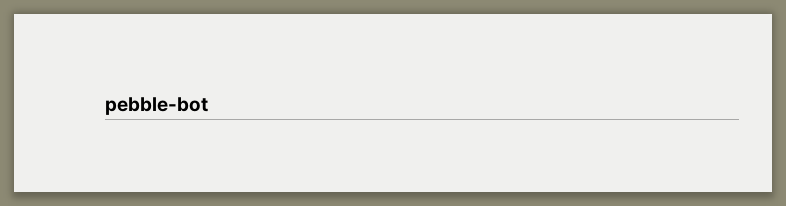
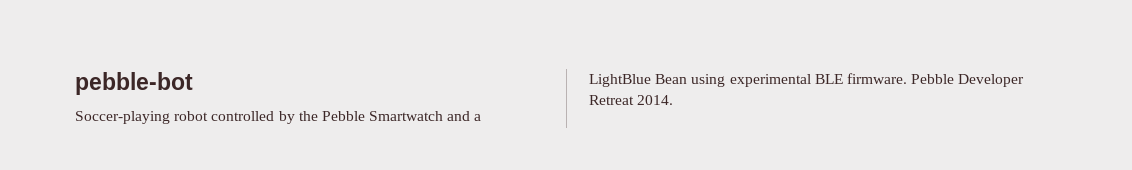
+ Soccer-playing robot controlled by the Pebble Smartwatch and a LightBlue Bean using experimental BLE firmware. Pebble Developer Retreat 2014.

